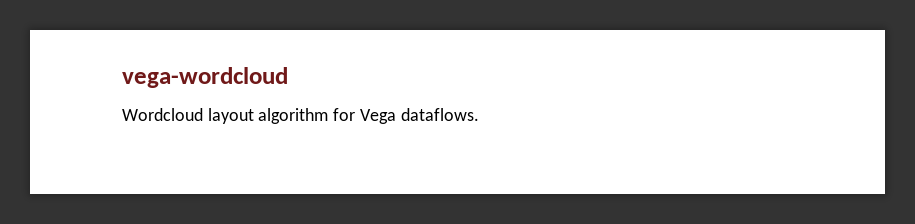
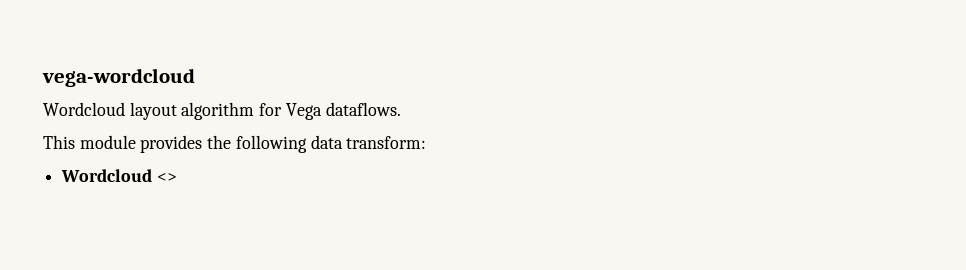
+ This module provides the following data transform:
+ Wordcloud <>

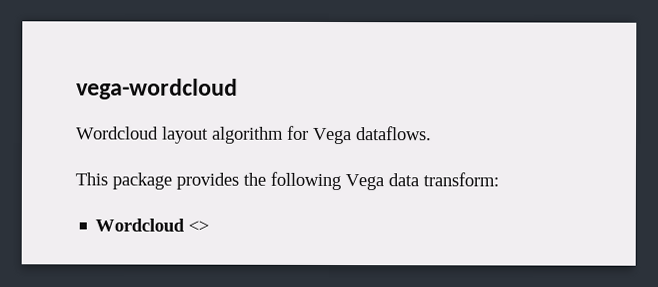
- This module provides the following data transform:
+ This package provides the following Vega data transform:

